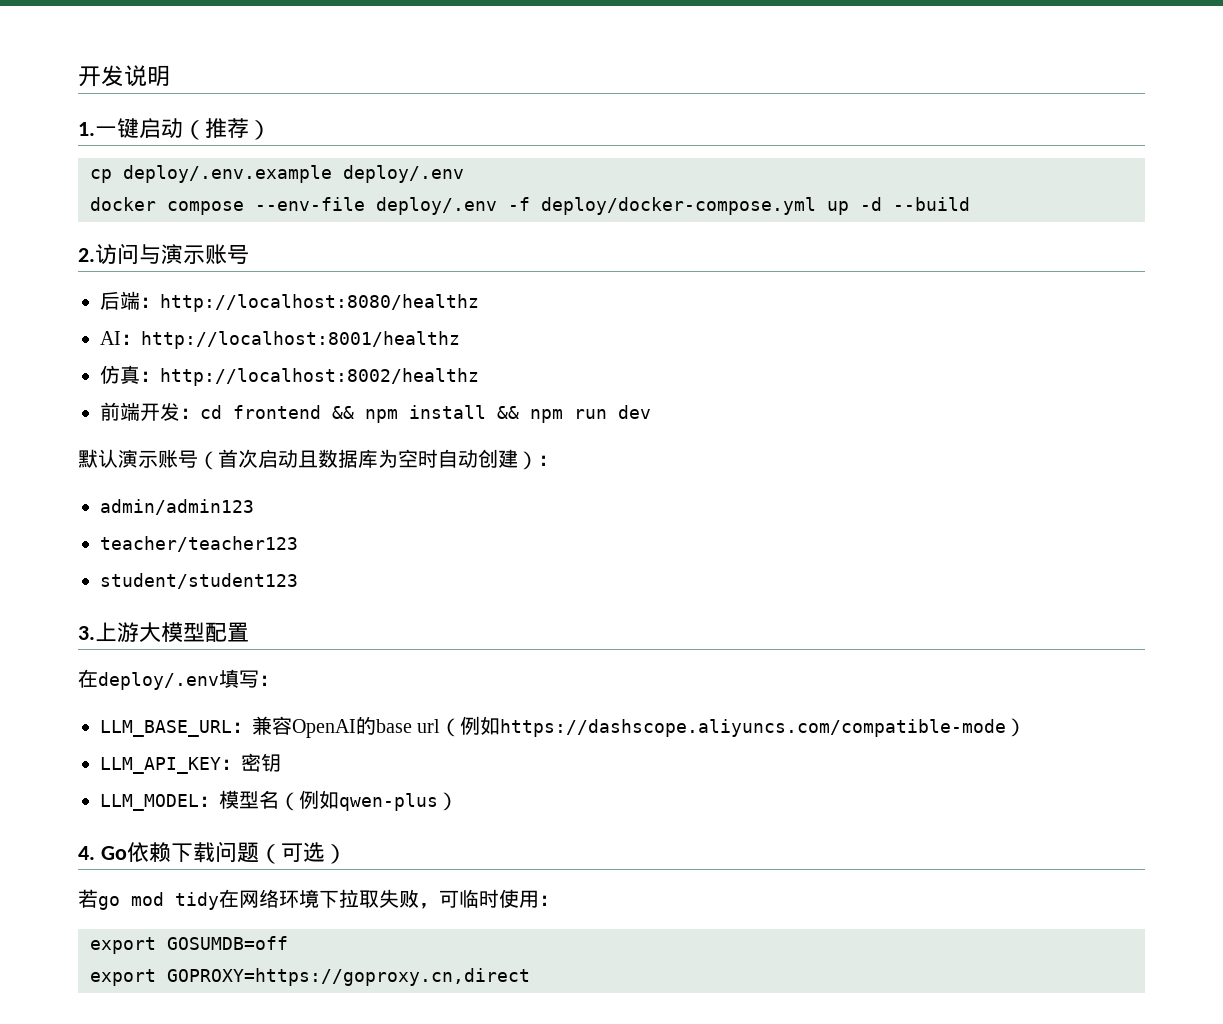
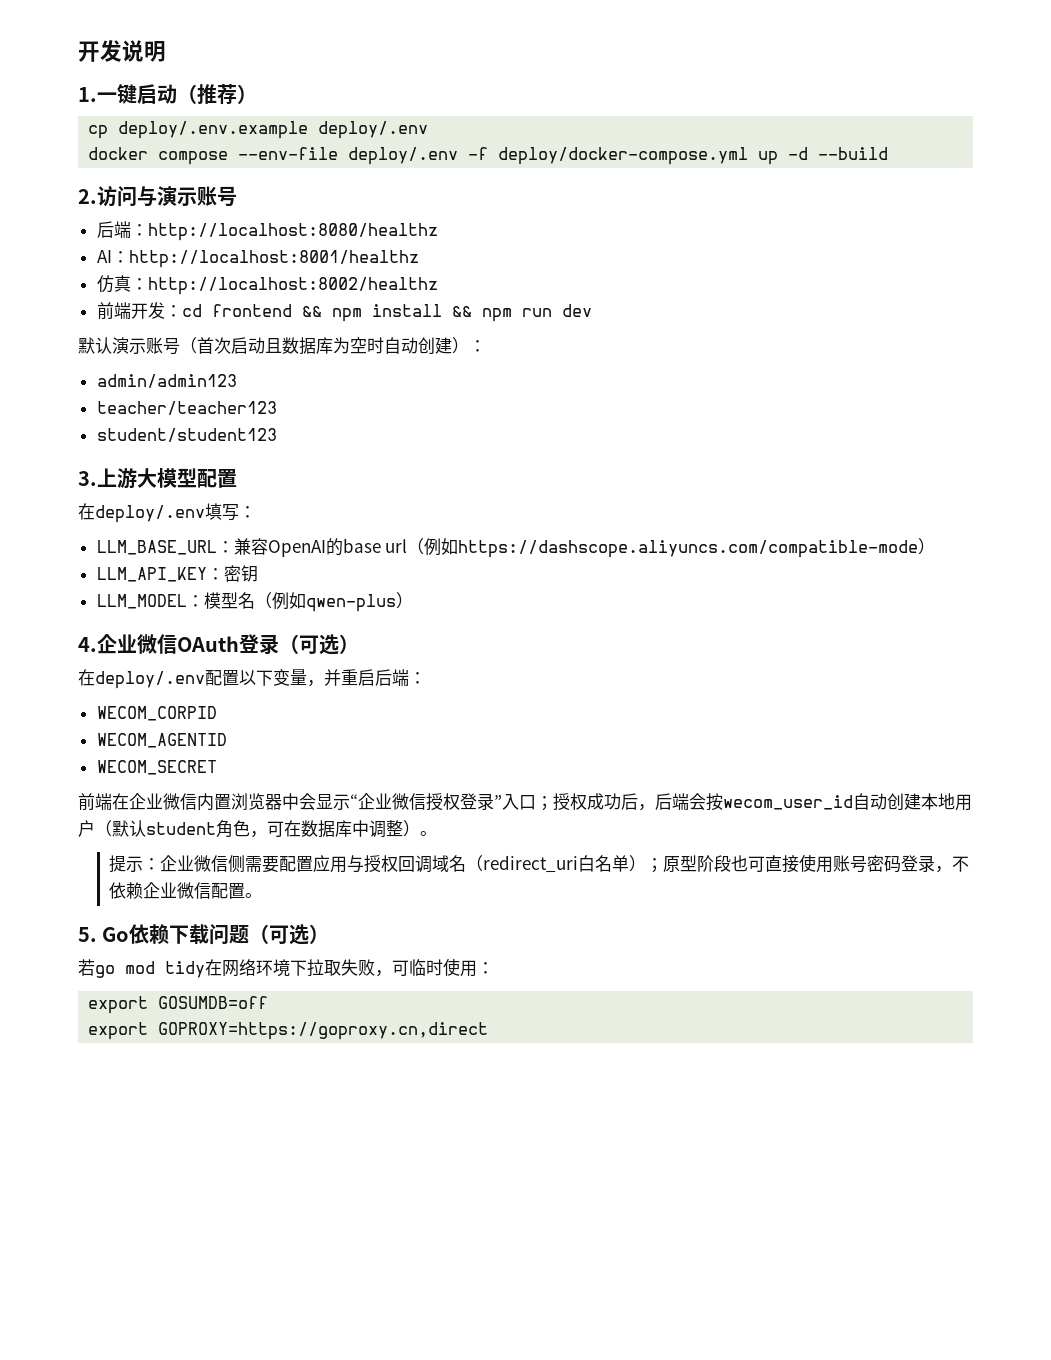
- 4. Go依赖下载问题（可选）
+ 4.企业微信OAuth登录（可选）
+ 在deploy/.env配置以下变量，并重启后端：
+ WECOM_CORPID
+ WECOM_AGENTID
+ WECOM_SECRET
+ 前端在企业微信内置浏览器中会显示“企业微信授权登录”入口；授权成功后，后端会按wecom_user_id自动创建本地用户（默认student角色，可在数据库中调整）。
+ 提示：企业微信侧需要配置应用与授权回调域名（redirect_uri白名单）；原型阶段也可直接使用账号密码登录，不依赖企业微信配置。
+ 5. Go依赖下载问题（可选）

